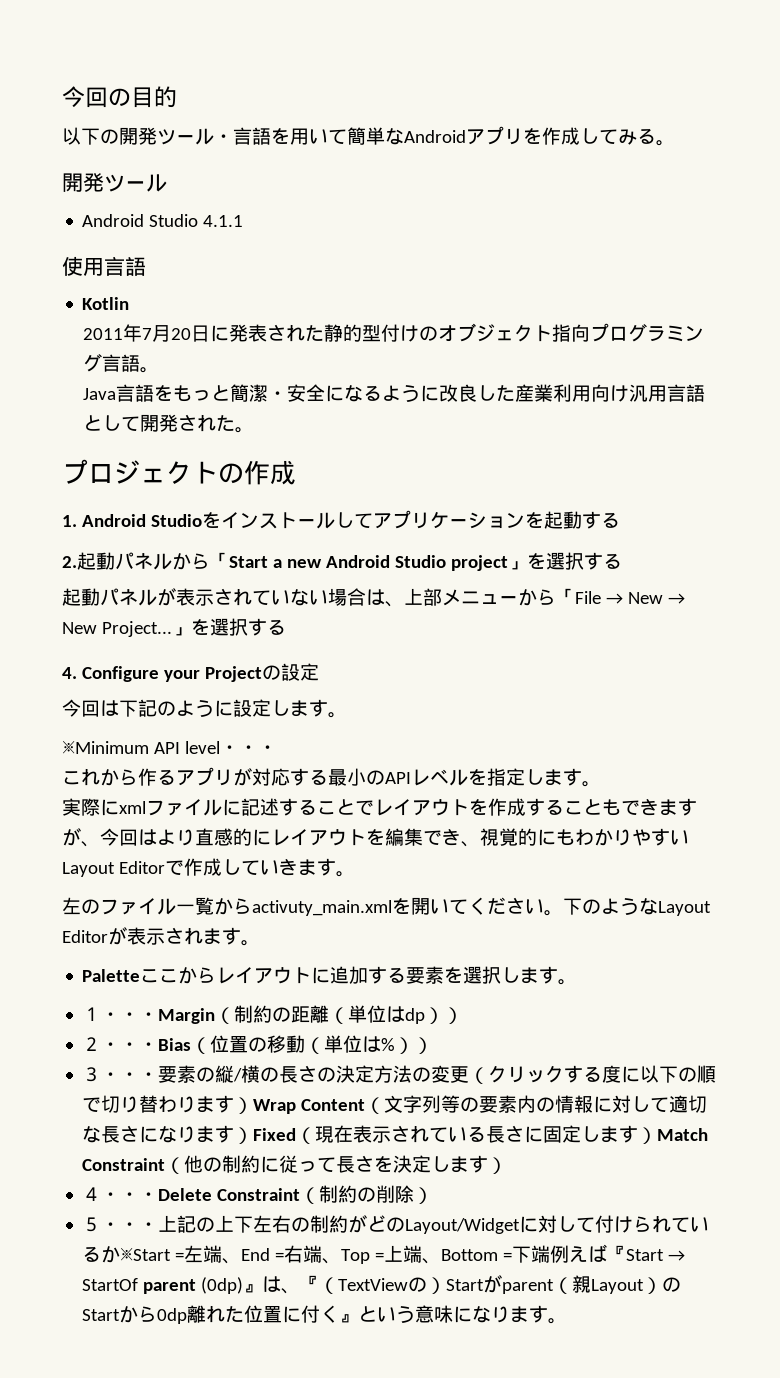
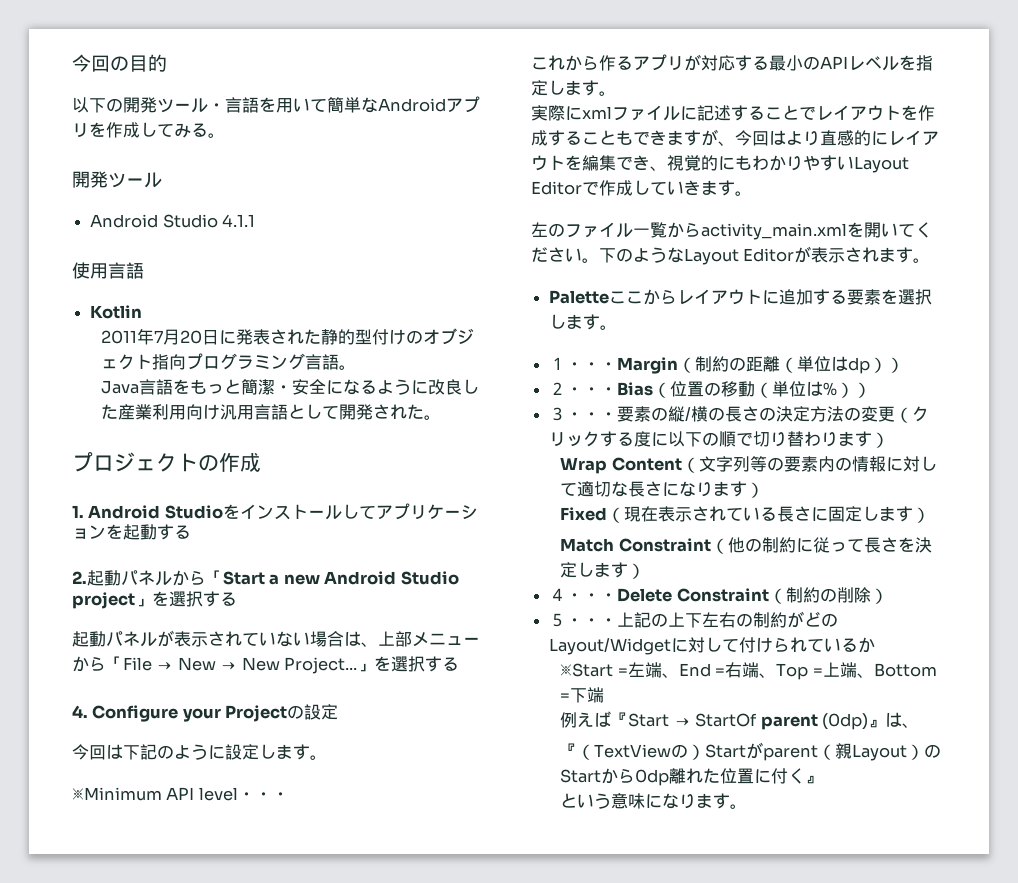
- 左のファイル一覧からactivuty_main.xmlを開いてください。
+ 左のファイル一覧からactivity_main.xmlを開いてください。
- ３・・・要素の縦/横の長さの決定方法の変更（クリックする度に以下の順で切り替わります）Wrap Content（文字列等の要素内の情報に対して適切な長さになります）Fixed（現在表示されている長さに固定します）Match Constraint（他の制約に従って長さを決定します）
+ ３・・・要素の縦/横の長さの決定方法の変更（クリックする度に以下の順で切り替わります）
+ Wrap Content（文字列等の要素内の情報に対して適切な長さになります）
+ Fixed（現在表示されている長さに固定します）
+ Match Constraint（他の制約に従って長さを決定します）
- ５・・・上記の上下左右の制約がどのLayout/Widgetに対して付けられているか※Start =左端、End =右端、Top =上端、Bottom =下端例えば『Start → StartOf parent (0dp)』は、『（TextViewの）Startがparent（親Layout）のStartから0dp離れた位置に付く』という意味になります。
+ ５・・・上記の上下左右の制約がどのLayout/Widgetに対して付けられているか
+ ※Start =左端、End =右端、Top =上端、Bottom =下端
+ 例えば『Start → StartOf parent (0dp)』は、
+ 『（TextViewの）Startがparent（親Layout）のStartから0dp離れた位置に付く』
+ という意味になります。

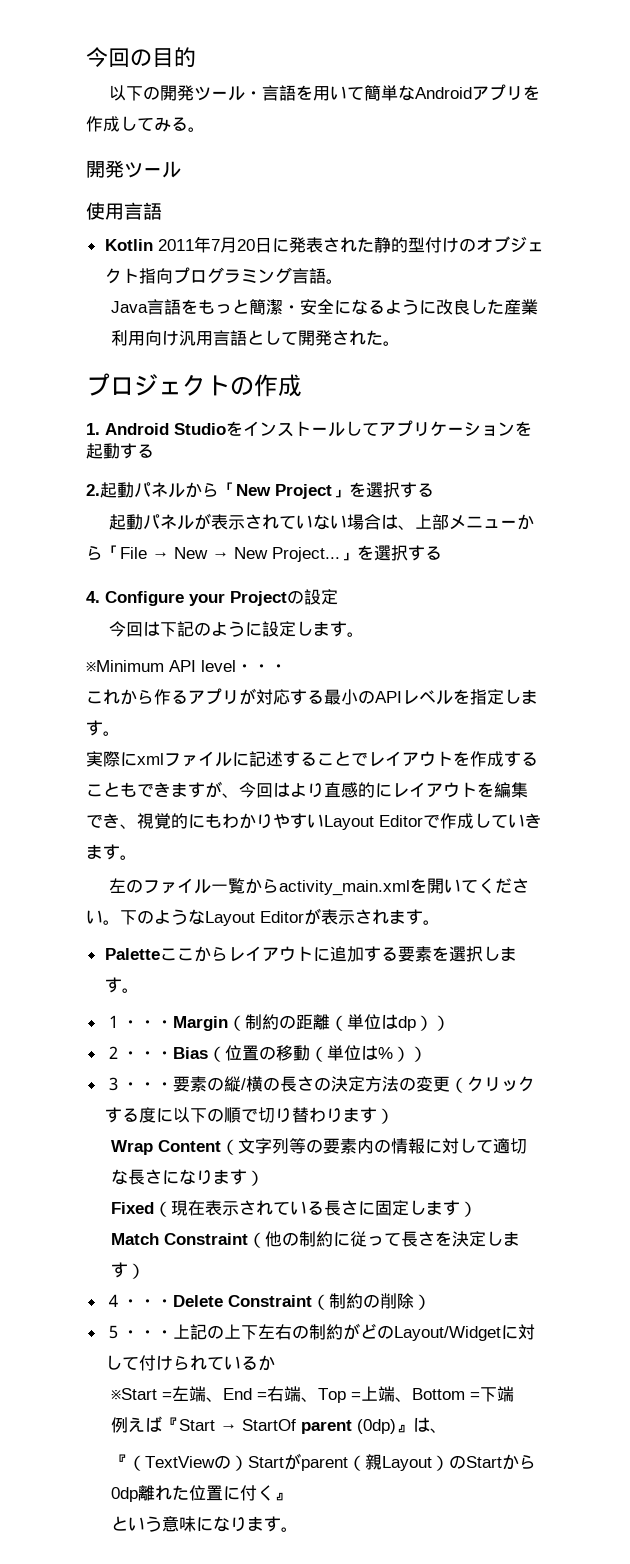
- Android Studio 4.1.1
- Kotlin
- 2011年7月20日に発表された静的型付けのオブジェクト指向プログラミング言語。
+ Kotlin 2011年7月20日に発表された静的型付けのオブジェクト指向プログラミング言語。
- 2.起動パネルから「Start a new Android Studio project」を選択する
+ 2.起動パネルから「New Project」を選択する

